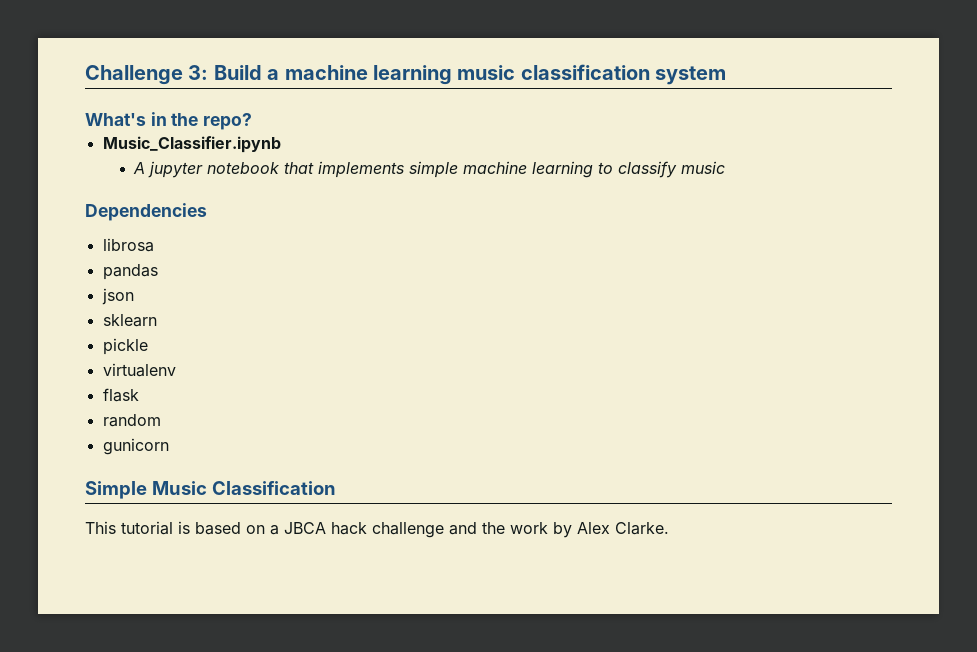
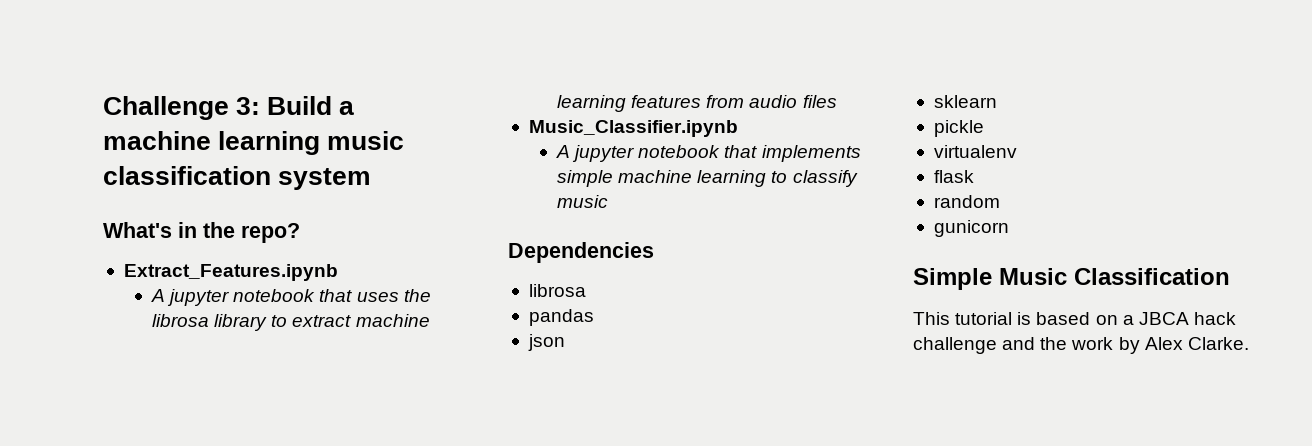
+ Extract_Features.ipynb
+ A jupyter notebook that uses the librosa library to extract machine learning features from audio files

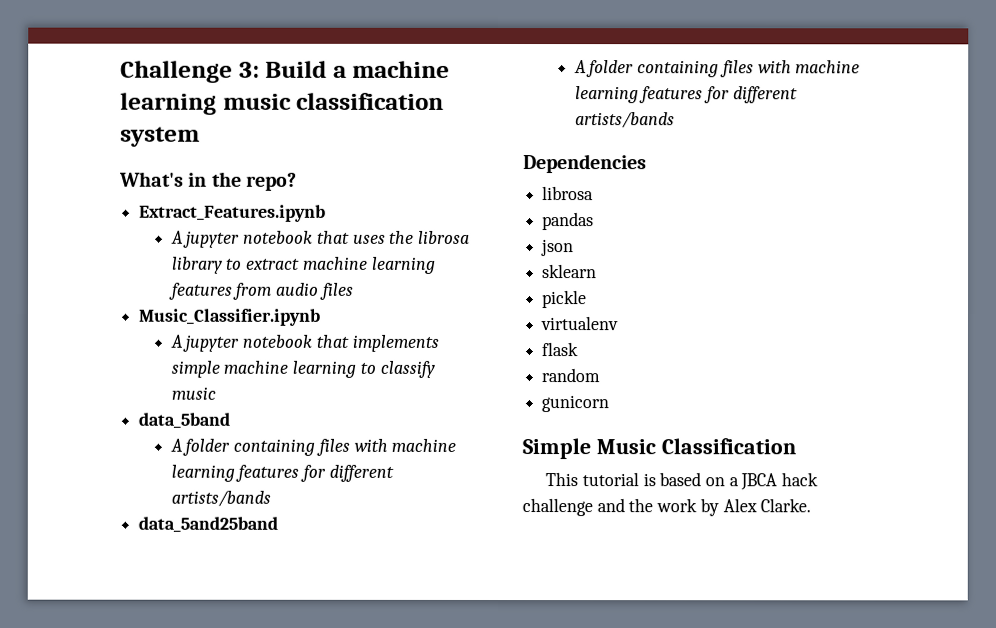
+ data_5band
+ A folder containing files with machine learning features for different artists/bands
+ data_5and25band
+ A folder containing files with machine learning features for different artists/bands

